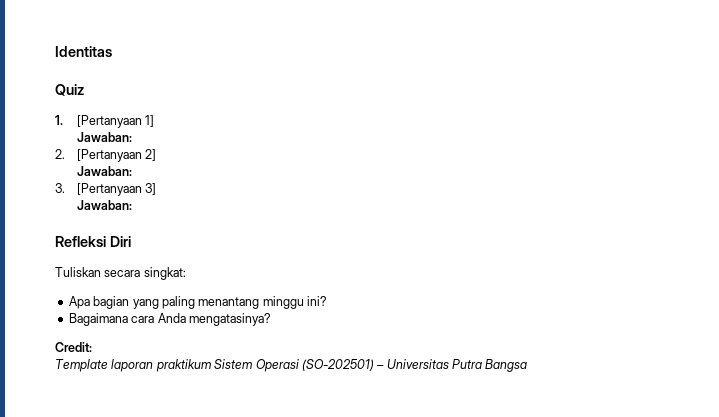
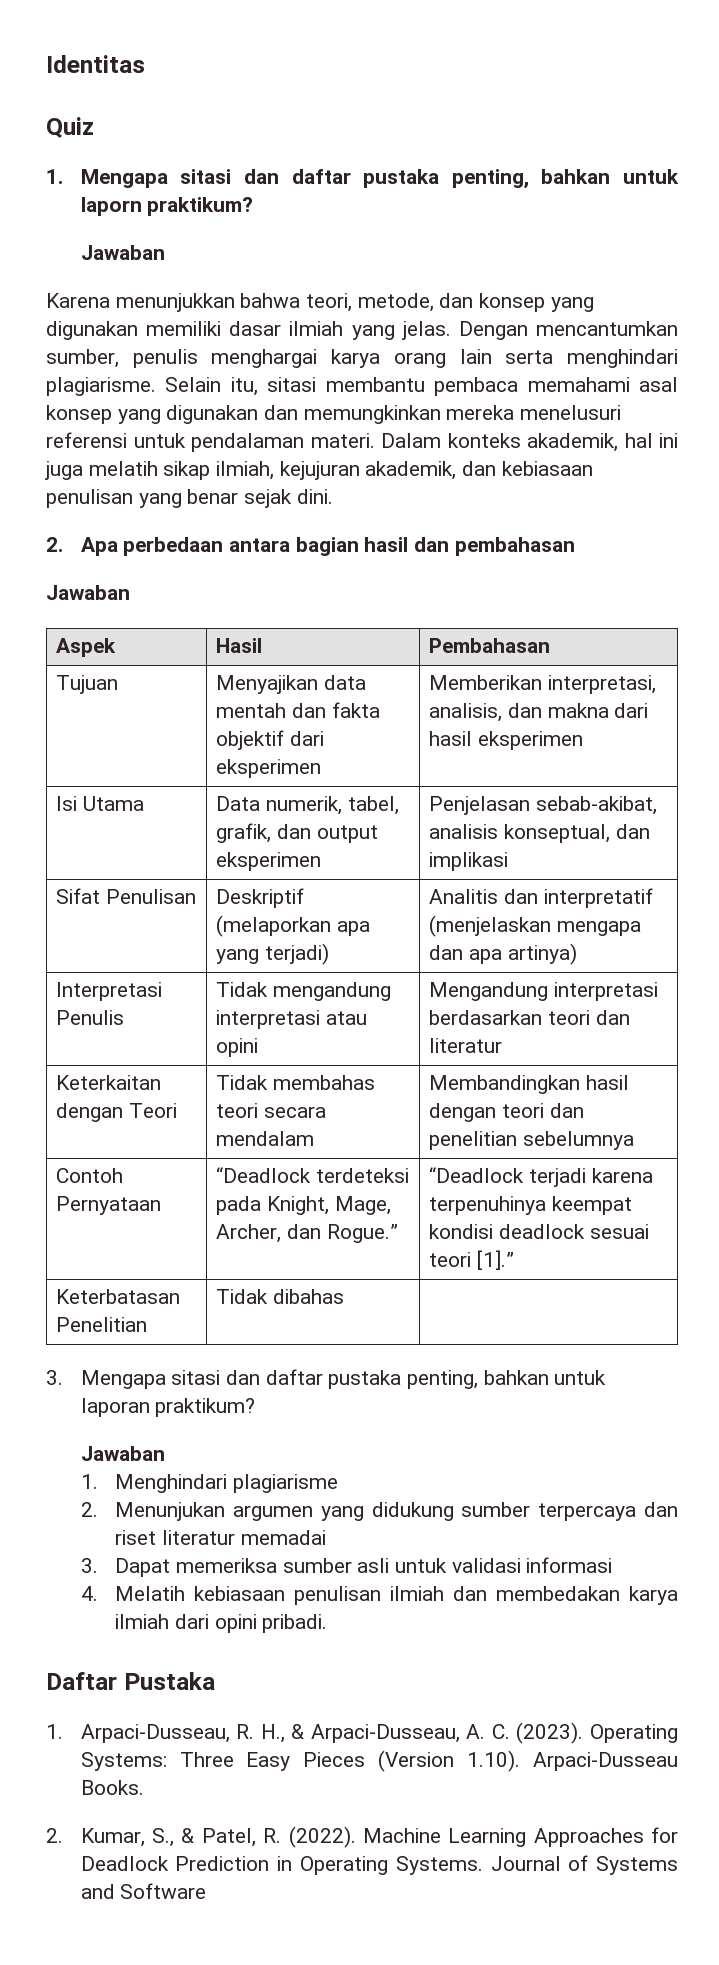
- 1. [Pertanyaan 1]
- Jawaban:
- 2. [Pertanyaan 2]
- Jawaban:
- 3. [Pertanyaan 3]
- Jawaban:
- Refleksi Diri
- Tuliskan secara singkat:
- Apa bagian yang paling menantang minggu ini?
- Bagaimana cara Anda mengatasinya?
- Credit:
- Template laporan praktikum Sistem Operasi (SO-202501) – Universitas Putra Bangsa
+ 1. Mengapa sitasi dan daftar pustaka penting, bahkan untuk laporn praktikum?
+ Jawaban
+ Karena menunjukkan bahwa teori, metode, dan konsep yang digunakan memiliki dasar ilmiah yang jelas. Dengan mencantumkan sumber, penulis menghargai karya orang lain serta menghindari plagiarisme. Selain itu, sitasi membantu pembaca memahami asal konsep yang digunakan dan memungkinkan mereka menelusuri referensi untuk pendalaman materi. Dalam konteks akademik, hal ini juga melatih sikap ilmiah, kejujuran akademik, dan kebiasaan penulisan yang benar sejak dini.
+ 2. Apa perbedaan antara bagian hasil dan pembahasan
+ Jawaban
+ Aspek | Hasil | Pembahasan
+ Tujuan | Menyajikan data mentah dan fakta objektif dari eksperimen | Memberikan interpretasi, analisis, dan makna dari hasil eksperimen
+ Isi Utama | Data numerik, tabel, grafik, dan output eksperimen | Penjelasan sebab-akibat, analisis konseptual, dan implikasi
+ Sifat Penulisan | Deskriptif (melaporkan apa yang terjadi) | Analitis dan interpretatif (menjelaskan mengapa dan apa artinya)
+ Interpretasi Penulis | Tidak mengandung interpretasi atau opini | Mengandung interpretasi berdasarkan teori dan literatur
+ Keterkaitan dengan Teori | Tidak membahas teori secara mendalam | Membandingkan hasil dengan teori dan penelitian sebelumnya
+ Contoh Pernyataan | “Deadlock terdeteksi pada Knight, Mage, Archer, dan Rogue.” | “Deadlock terjadi karena terpenuhinya keempat kondisi deadlock sesuai teori [1].”
+ Keterbatasan Penelitian | Tidak dibahas |
+ 3. Mengapa sitasi dan daftar pustaka penting, bahkan untuk laporan praktikum?
+ Jawaban
+ 1. Menghindari plagiarisme
+ 2. Menunjukan argumen yang didukung sumber terpercaya dan riset literatur memadai
+ 3. Dapat memeriksa sumber asli untuk validasi informasi
+ 4. Melatih kebiasaan penulisan ilmiah dan membedakan karya ilmiah dari opini pribadi.
+ Daftar Pustaka
+ 1. Arpaci-Dusseau, R. H., & Arpaci-Dusseau, A. C. (2023). Operating Systems: Three Easy Pieces (Version 1.10). Arpaci-Dusseau Books.
+ 2. Kumar, S., & Patel, R. (2022). Machine Learning Approaches for Deadlock Prediction in Operating Systems. Journal of Systems and Software

